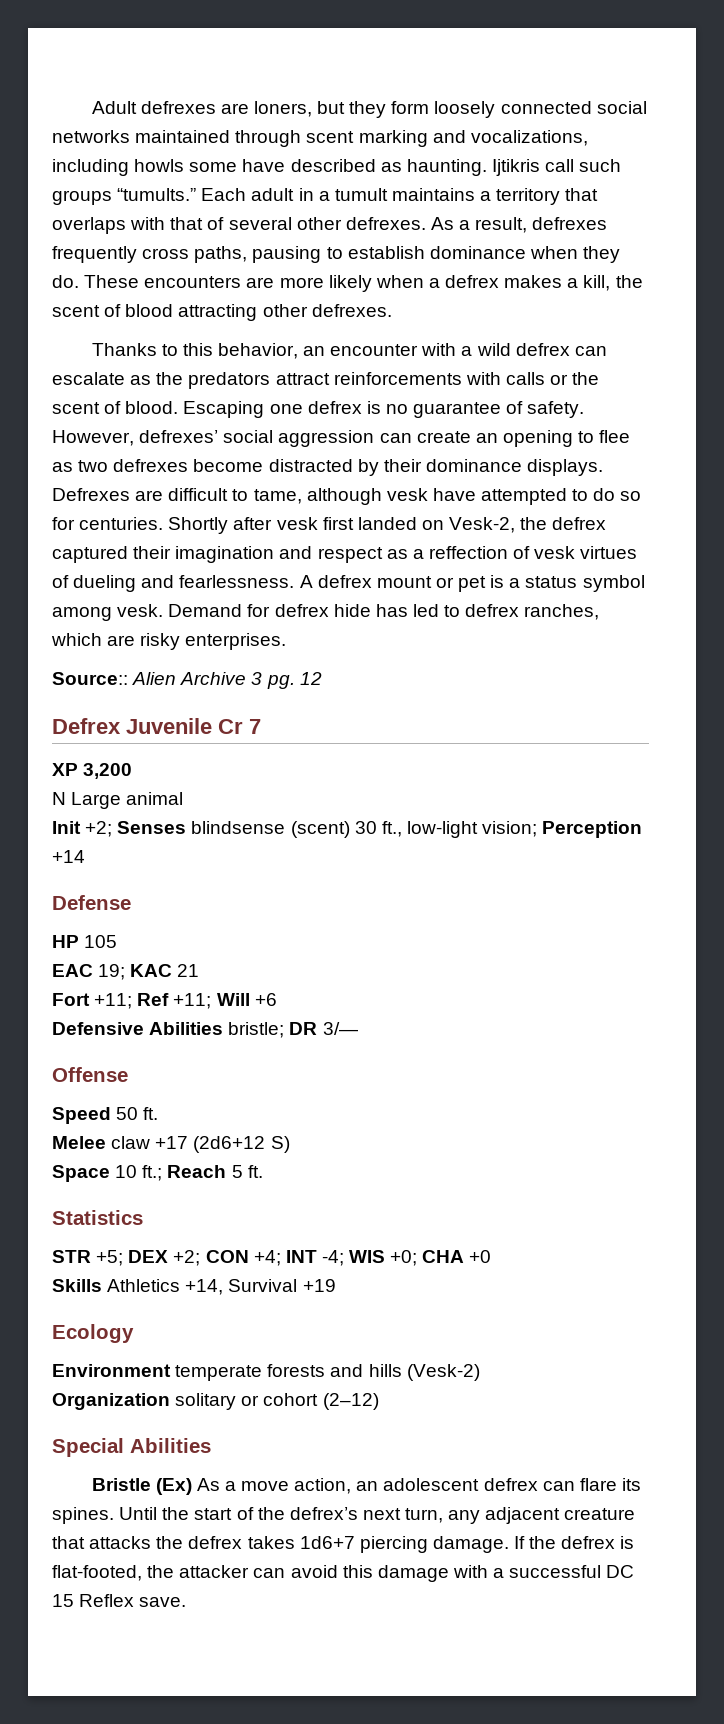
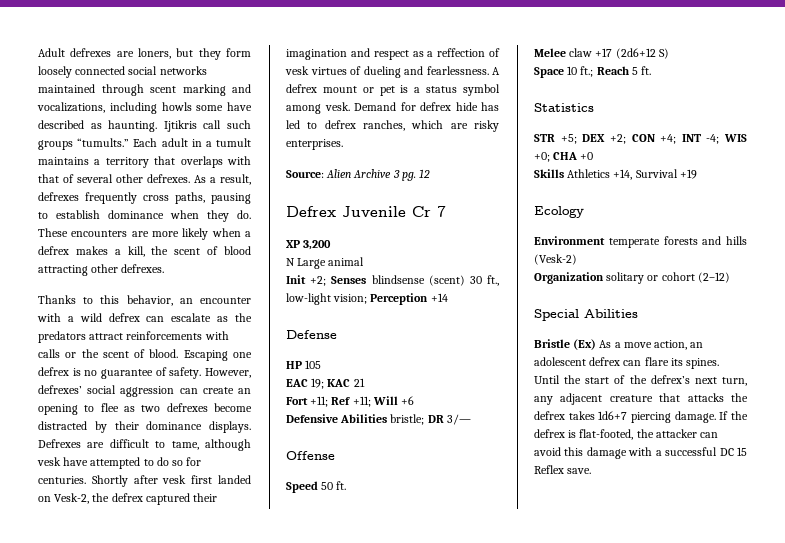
- Source:: Alien Archive 3 pg.
+ Source: Alien Archive 3 pg.

